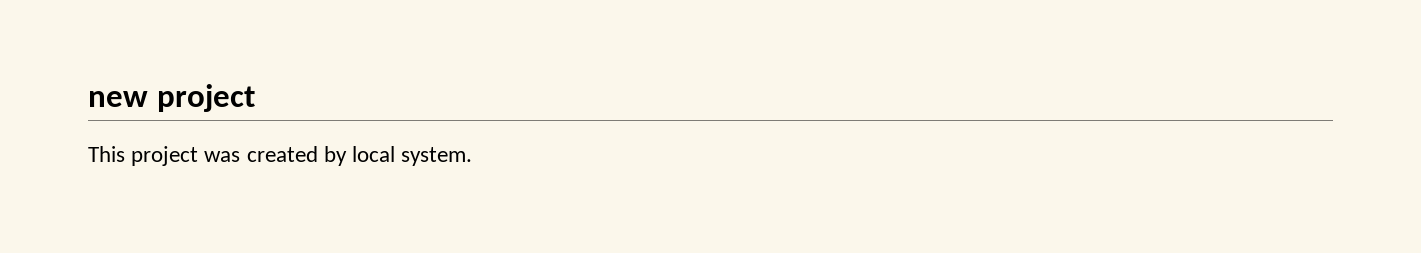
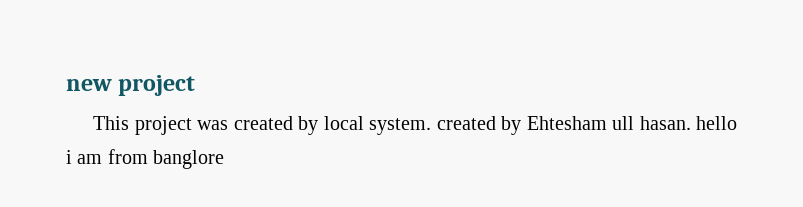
- This project was created by local system.
+ This project was created by local system. created by Ehtesham ull hasan. hello i am from banglore

